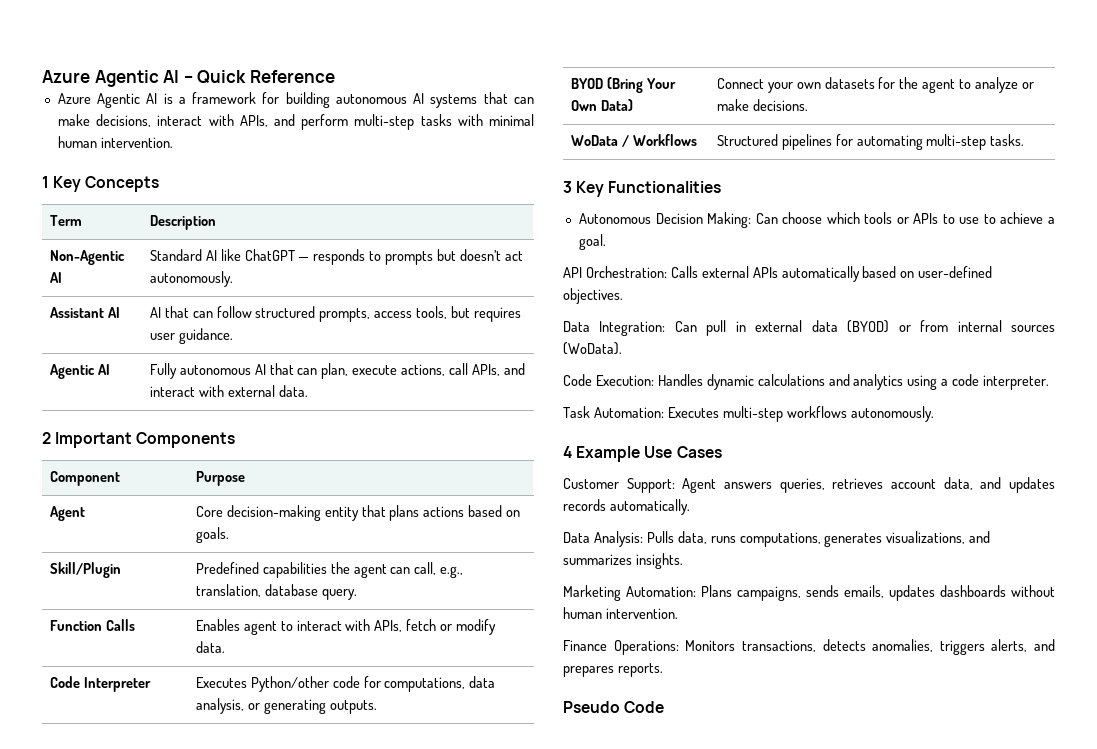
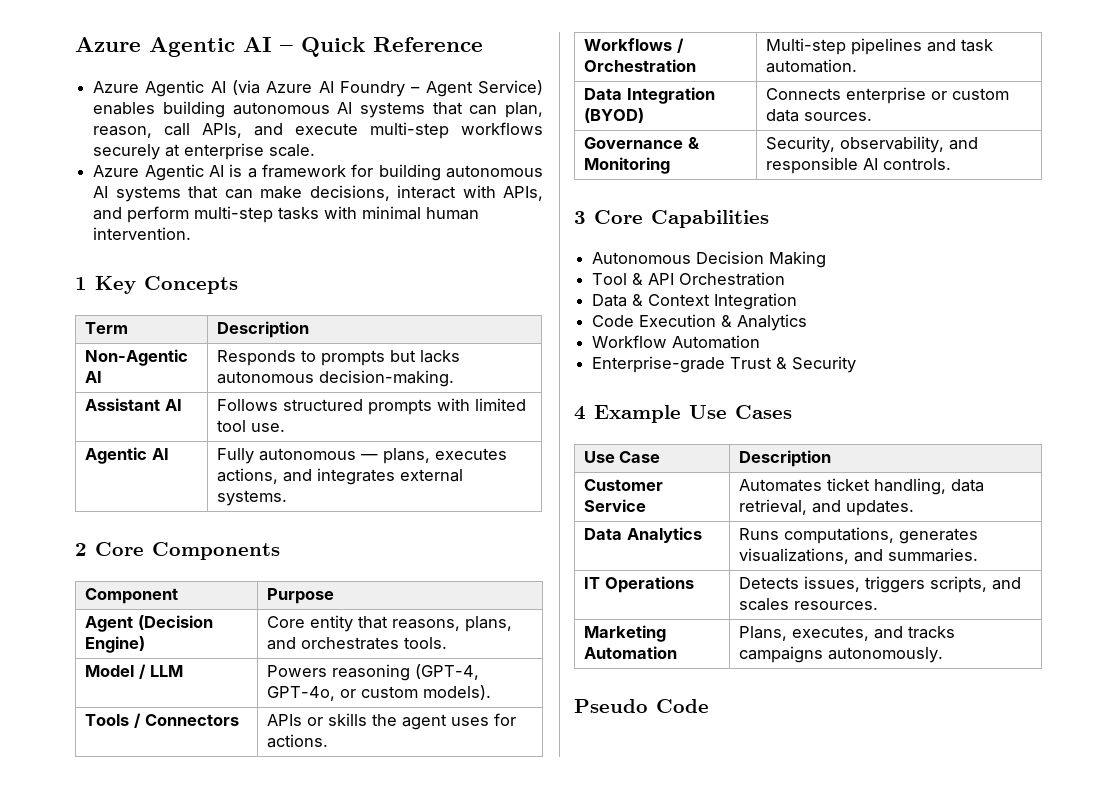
+ Azure Agentic AI (via Azure AI Foundry – Agent Service) enables building autonomous AI systems that can plan, reason, call APIs, and execute multi-step workflows securely at enterprise scale.
- Non-Agentic AI | Standard AI like ChatGPT — responds to prompts but doesn’t act autonomously.
- Assistant AI | AI that can follow structured prompts, access tools, but requires user guidance.
- Agentic AI | Fully autonomous AI that can plan, execute actions, call APIs, and interact with external data.
+ Non-Agentic AI | Responds to prompts but lacks autonomous decision-making.
+ Assistant AI | Follows structured prompts with limited tool use.
+ Agentic AI | Fully autonomous — plans, executes actions, and integrates external systems.
- 2 Important Components
+ 2 Core Components
- Agent | Core decision-making entity that plans actions based on goals.
- Skill/Plugin | Predefined capabilities the agent can call, e.g., translation, database query.
- Function Calls | Enables agent to interact with APIs, fetch or modify data.
- Code Interpreter | Executes Python/other code for computations, data analysis, or generating outputs.
- BYOD (Bring Your Own Data) | Connect your own datasets for the agent to analyze or make decisions.
- WoData / Workflows | Structured pipelines for automating multi-step tasks.
+ Agent (Decision Engine) | Core entity that reasons, plans, and orchestrates tools.
+ Model / LLM | Powers reasoning (GPT-4, GPT-4o, or custom models).
+ Tools / Connectors | APIs or skills the agent uses for actions.
+ Workflows / Orchestration | Multi-step pipelines and task automation.
+ Data Integration (BYOD) | Connects enterprise or custom data sources.
+ Governance & Monitoring | Security, observability, and responsible AI controls.
- 3 Key Functionalities
+ 3 Core Capabilities
- Autonomous Decision Making: Can choose which tools or APIs to use to achieve a goal.
- API Orchestration: Calls external APIs automatically based on user-defined objectives.
- Data Integration: Can pull in external data (BYOD) or from internal sources (WoData).
- Code Execution: Handles dynamic calculations and analytics using a code interpreter.
- Task Automation: Executes multi-step workflows autonomously.
+ Autonomous Decision Making
+ Tool & API Orchestration
+ Data & Context Integration
+ Code Execution & Analytics
+ Workflow Automation
+ Enterprise-grade Trust & Security
  4 Example Use Cases
- Customer Support: Agent answers queries, retrieves account data, and updates records automatically.
- Data Analysis: Pulls data, runs computations, generates visualizations, and summarizes insights.
- Marketing Automation: Plans campaigns, sends emails, updates dashboards without human intervention.
- Finance Operations: Monitors transactions, detects anomalies, triggers alerts, and prepares reports.
+ Use Case | Description
+ Customer Service | Automates ticket handling, data retrieval, and updates.
+ Data Analytics | Runs computations, generates visualizations, and summaries.
+ IT Operations | Detects issues, triggers scripts, and scales resources.
+ Marketing Automation | Plans, executes, and tracks campaigns autonomously.

